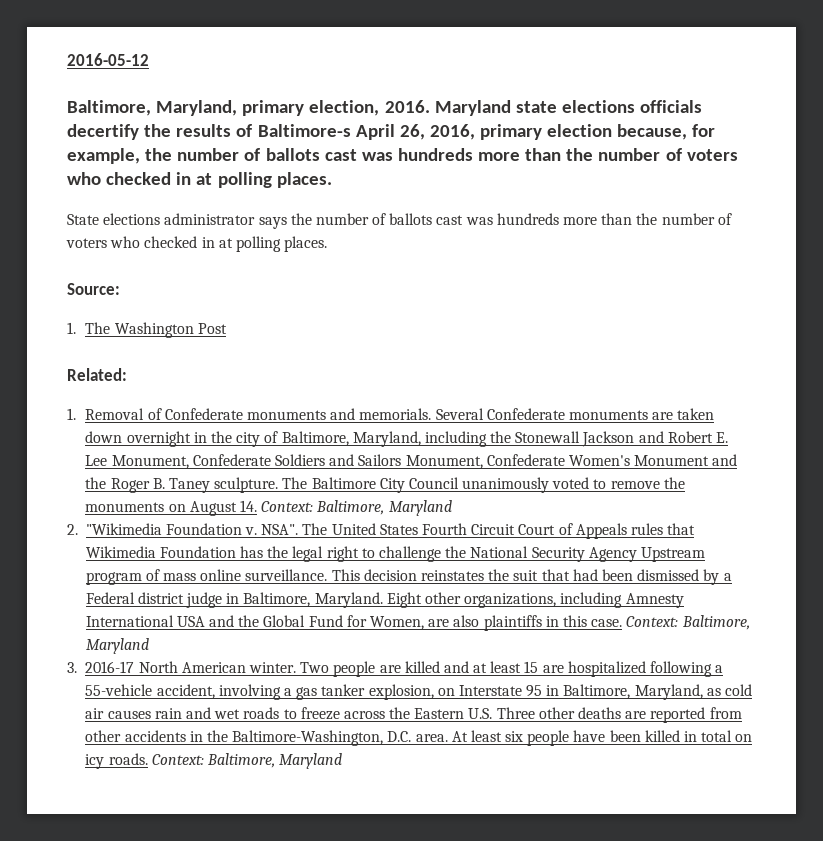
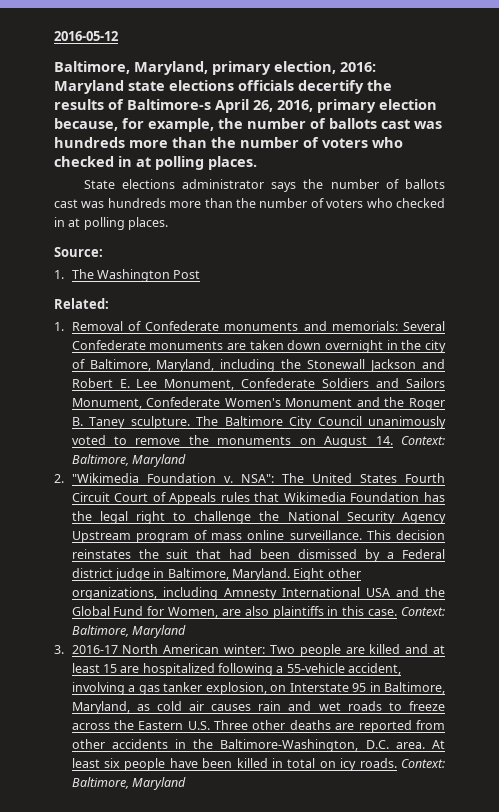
- Baltimore, Maryland, primary election, 2016. Maryland state elections officials decertify the results of Baltimore-s April 26, 2016, primary election because, for example, the number of ballots cast was hundreds more than the number of voters who checked in at polling places.
+ Baltimore, Maryland, primary election, 2016: Maryland state elections officials decertify the results of Baltimore-s April 26, 2016, primary election because, for example, the number of ballots cast was hundreds more than the number of voters who checked in at polling places.
- 1. Removal of Confederate monuments and memorials. Several Confederate monuments are taken down overnight in the city of Baltimore, Maryland, including the Stonewall Jackson and Robert E. Lee Monument, Confederate Soldiers and Sailors Monument, Confederate Women's Monument and the Roger B. Taney sculpture.
+ 1. Removal of Confederate monuments and memorials: Several Confederate monuments are taken down overnight in the city of Baltimore, Maryland, including the Stonewall Jackson and Robert E. Lee Monument, Confederate Soldiers and Sailors Monument, Confederate Women's Monument and the Roger B. Taney sculpture.
- NSA". The United States Fourth Circuit Court of Appeals rules that Wikimedia Foundation has the legal right to challenge the National Security Agency Upstream program of mass online surveillance.
+ NSA": The United States Fourth Circuit Court of Appeals rules that Wikimedia Foundation has the legal right to challenge the National Security Agency Upstream program of mass online surveillance.
- 3. 2016-17 North American winter. Two people are killed and at least 15 are hospitalized following a 55-vehicle accident, involving a gas tanker explosion, on Interstate 95 in Baltimore, Maryland, as cold air causes rain and wet roads to freeze across the Eastern U.S. Three other deaths are reported from other accidents in the Baltimore-Washington, D.C. area.
+ 3. 2016-17 North American winter: Two people are killed and at least 15 are hospitalized following a 55-vehicle accident, involving a gas tanker explosion, on Interstate 95 in Baltimore, Maryland, as cold air causes rain and wet roads to freeze across the Eastern U.S. Three other deaths are reported from other accidents in the Baltimore-Washington, D.C. area.

